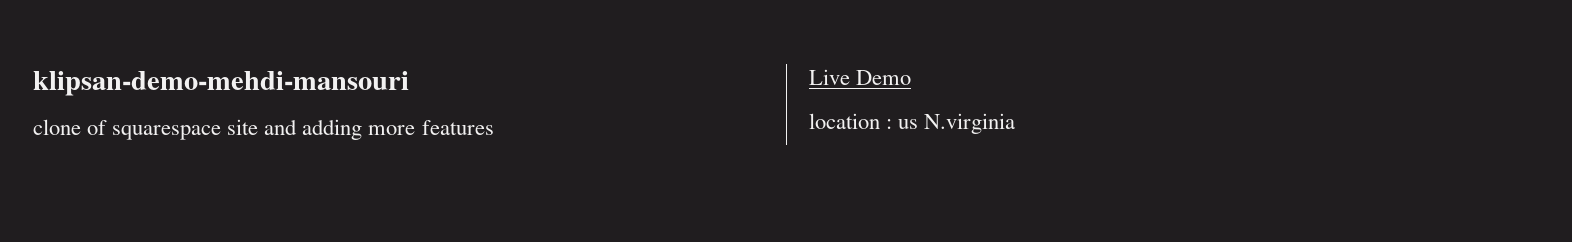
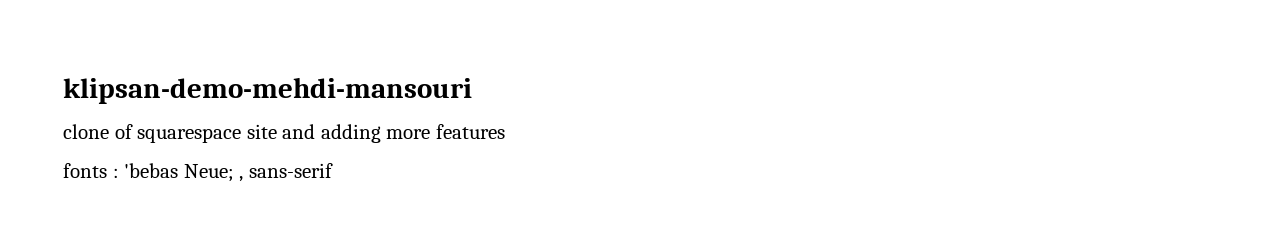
- Live Demo
- location : us N.virginia
+ fonts : 'bebas Neue; , sans-serif

